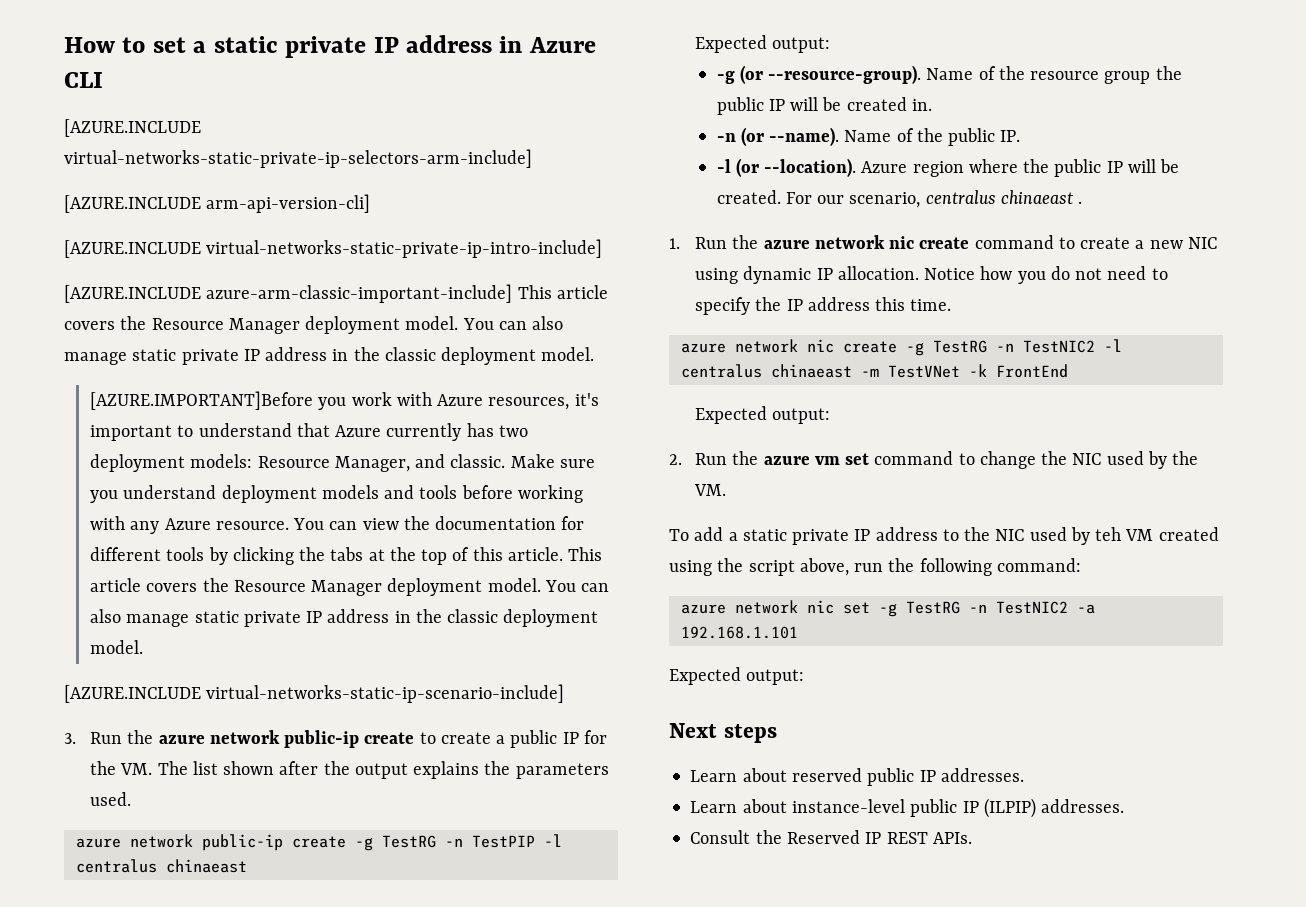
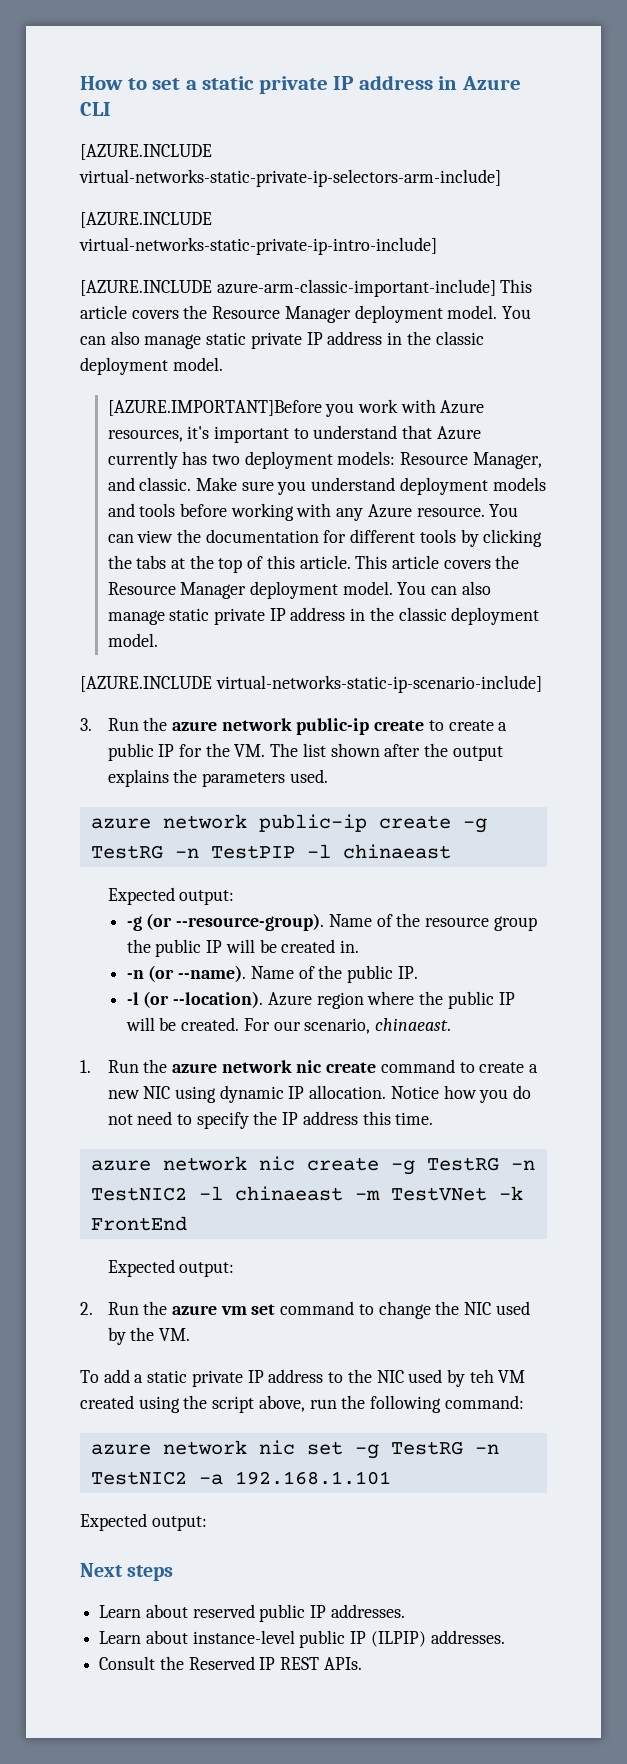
- [AZURE.INCLUDE arm-api-version-cli]
- azure network public-ip create -g TestRG -n TestPIP -l centralus chinaeast
+ azure network public-ip create -g TestRG -n TestPIP -l chinaeast
- For our scenario, centralus chinaeast .
+ For our scenario, chinaeast.
- azure network nic create -g TestRG -n TestNIC2 -l centralus chinaeast -m TestVNet -k FrontEnd
+ azure network nic create -g TestRG -n TestNIC2 -l chinaeast -m TestVNet -k FrontEnd

